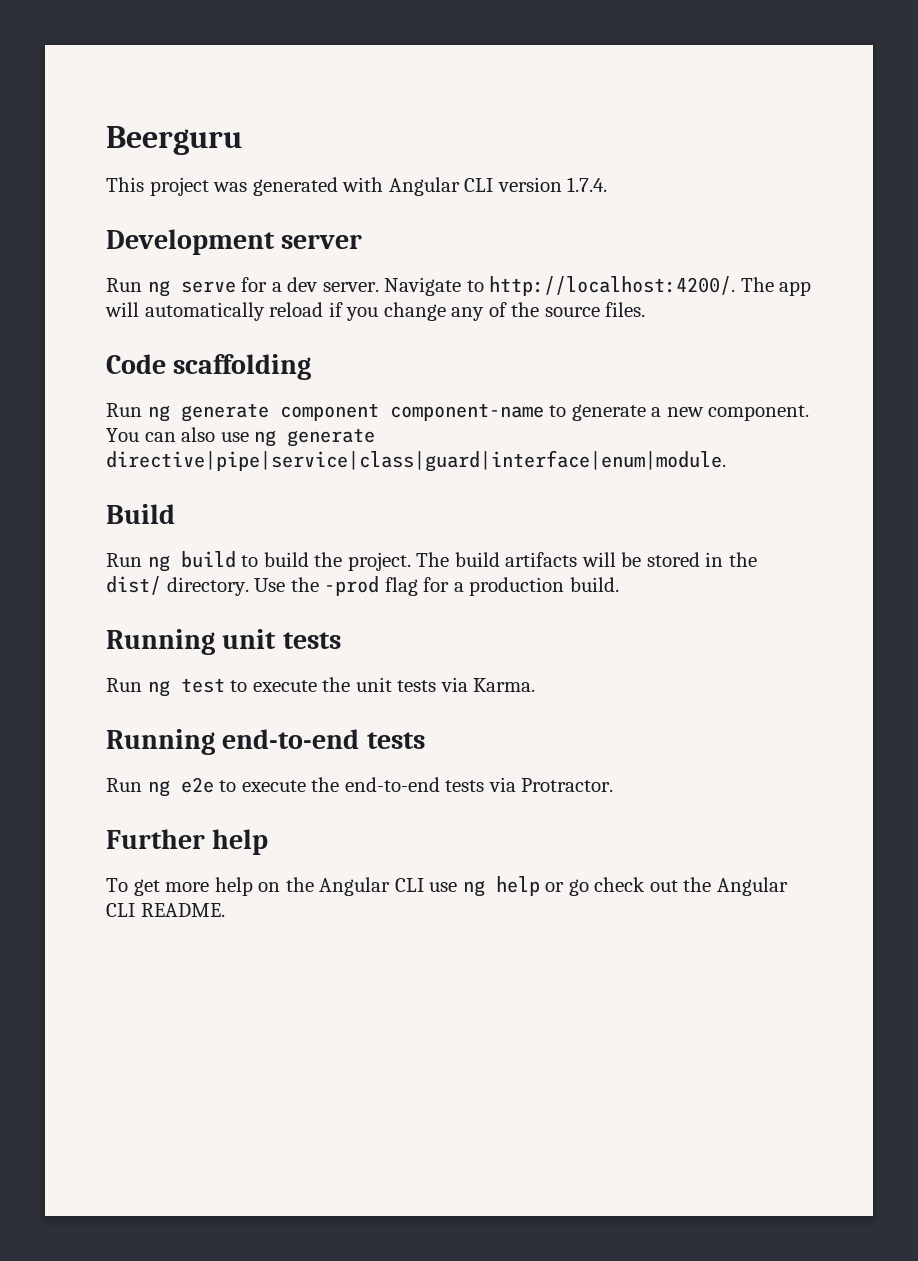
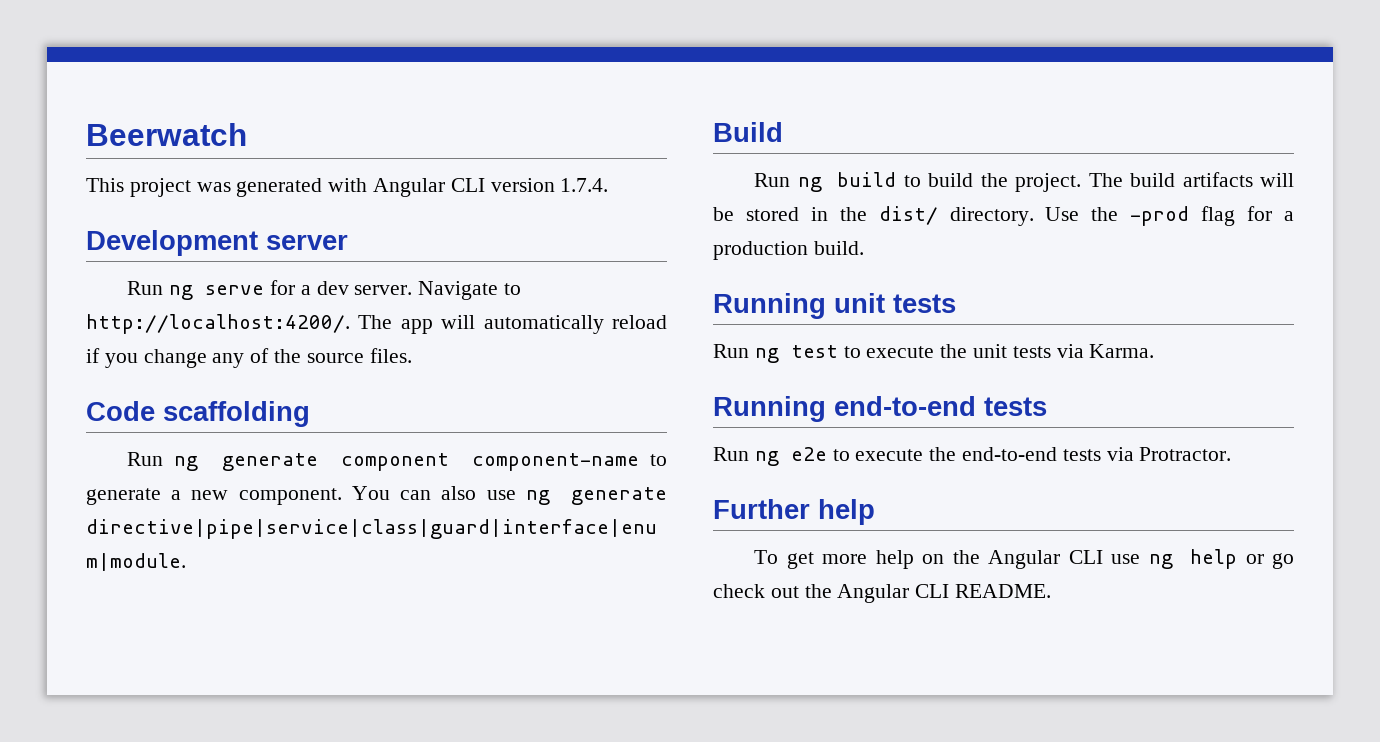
- Beerguru
+ Beerwatch

